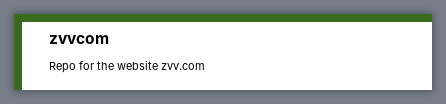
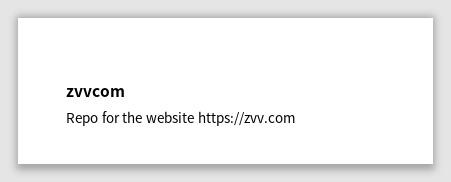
- Repo for the website zvv.com
+ Repo for the website https://zvv.com

